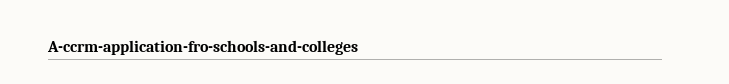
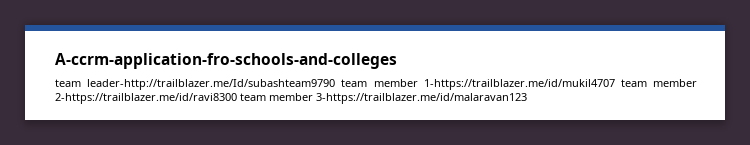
+ team leader-http://trailblazer.me/Id/subashteam9790 team member 1-https://trailblazer.me/id/mukil4707 team member 2-https://trailblazer.me/id/ravi8300 team member 3-https://trailblazer.me/id/malaravan123

